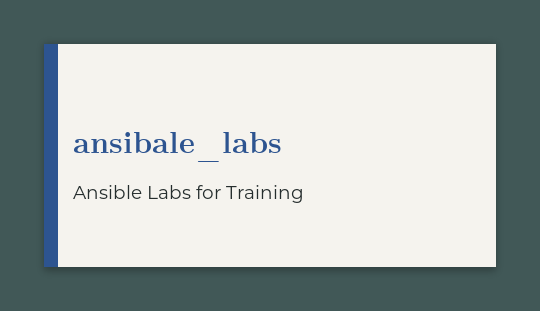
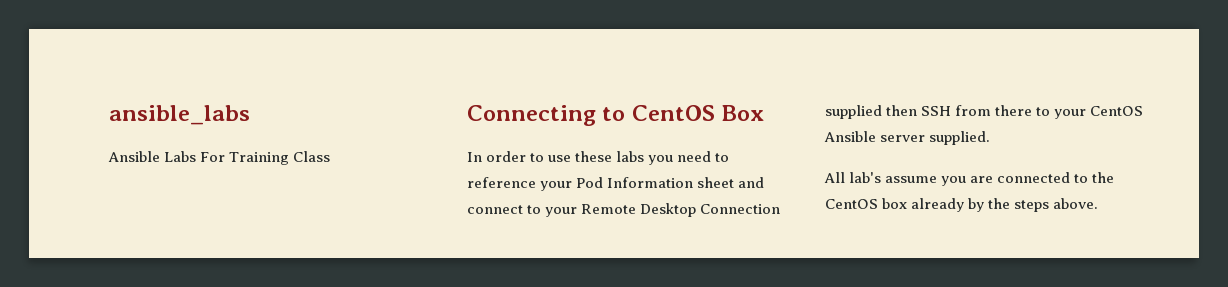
- ansibale_labs
+ ansible_labs
- Ansible Labs for Training
+ Ansible Labs For Training Class
+ Connecting to CentOS Box
+ In order to use these labs you need to reference your Pod Information sheet and connect to your Remote Desktop Connection supplied then SSH from there to your CentOS Ansible server supplied.
+ All lab's assume you are connected to the CentOS box already by the steps above.

